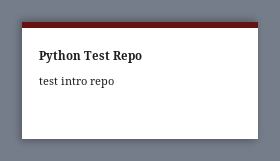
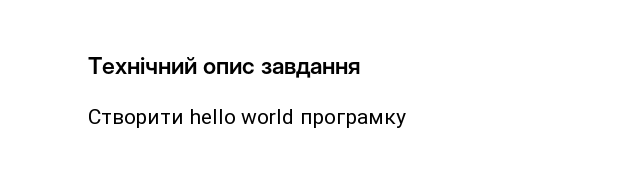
- Python Test Repo
- test intro repo
+ Технiчний опис завдання
+ Створити hello world програмку

